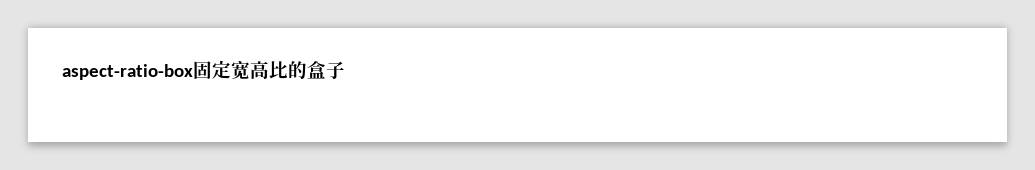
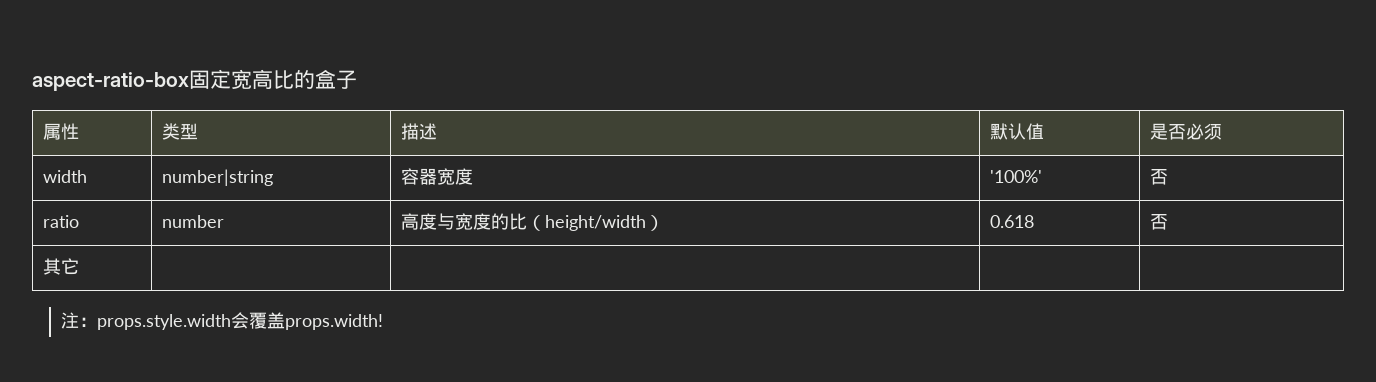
+ 属性 | 类型 | 描述 | 默认值 | 是否必须
+ width | number|string | 容器宽度 | '100%' | 否
+ ratio | number | 高度与宽度的比（height/width） | 0.618 | 否
+ 其它 | | | |
+ 注：props.style.width会覆盖props.width!

